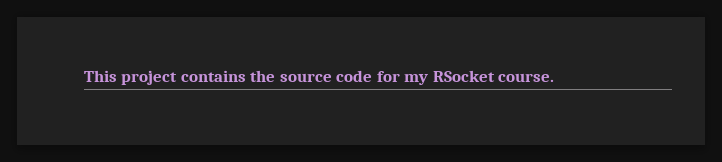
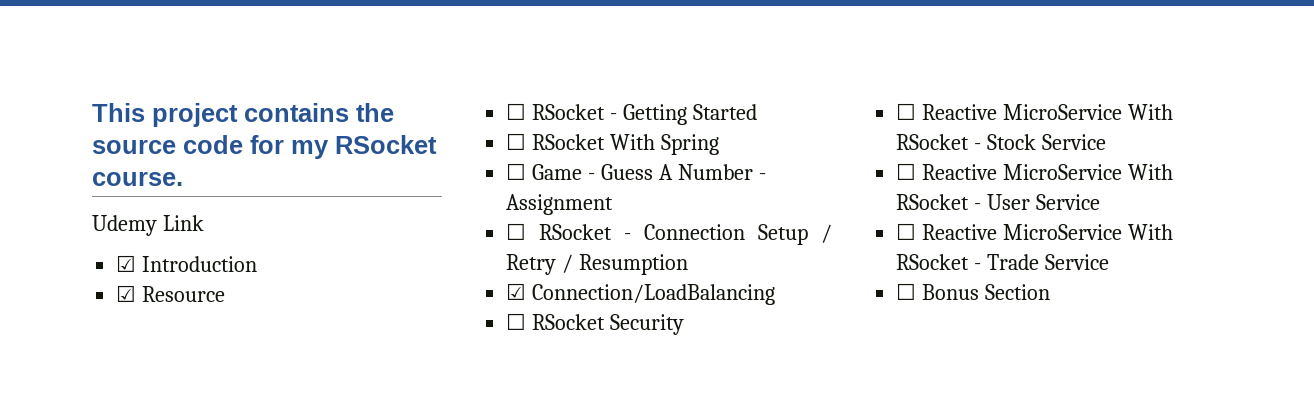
+ Udemy Link
+ ☑ Introduction
+ ☑ Resource
+ ☐ RSocket - Getting Started
+ ☐ RSocket With Spring
+ ☐ Game - Guess A Number - Assignment
+ ☐ RSocket - Connection Setup / Retry / Resumption
+ ☑ Connection/LoadBalancing
+ ☐ RSocket Security
+ ☐ Reactive MicroService With RSocket - Stock Service
+ ☐ Reactive MicroService With RSocket - User Service
+ ☐ Reactive MicroService With RSocket - Trade Service
+ ☐ Bonus Section

